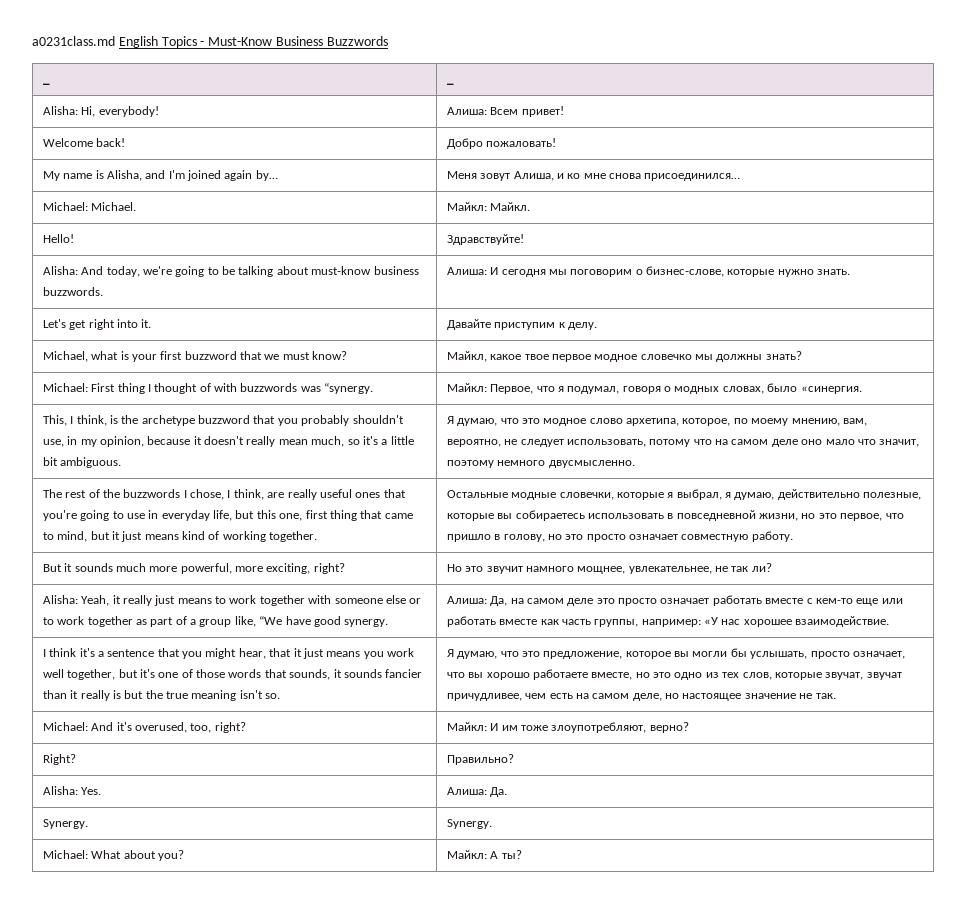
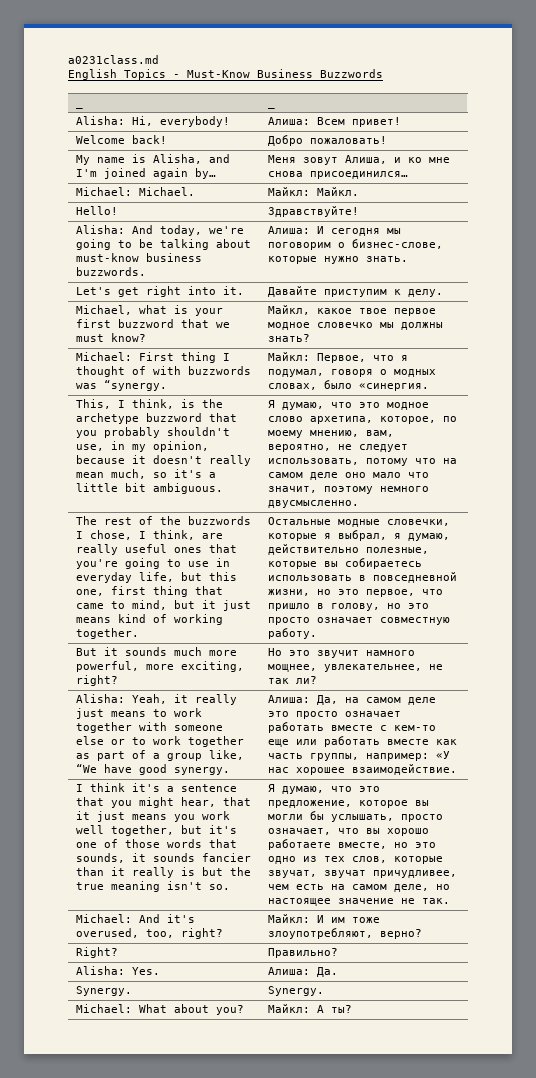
- a0231class.md English Topics - Must-Know Business Buzzwords
+ a0231class.md
+ English Topics - Must-Know Business Buzzwords

